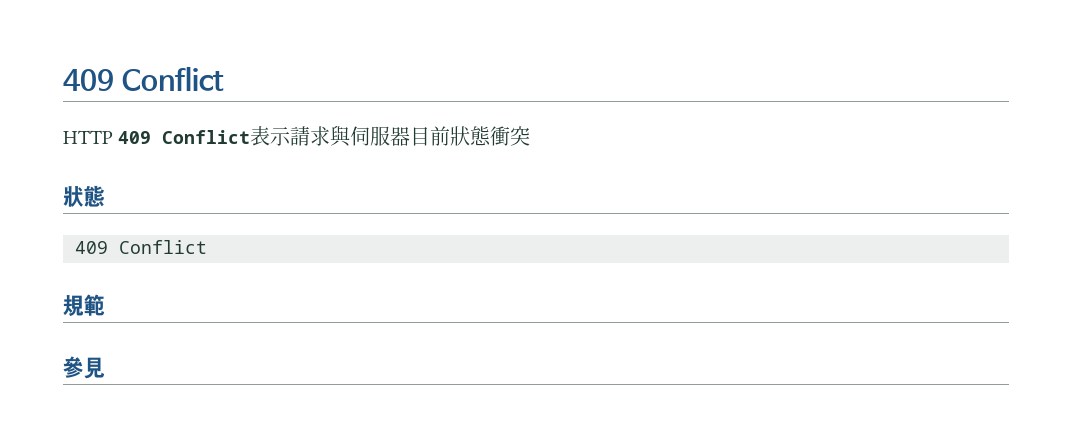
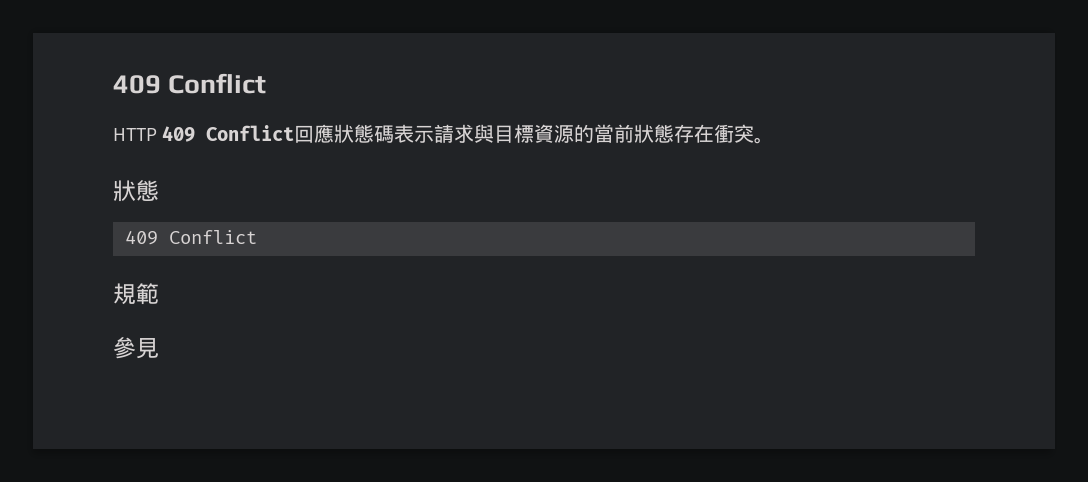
- HTTP 409 Conflict表示請求與伺服器目前狀態衝突
+ HTTP 409 Conflict回應狀態碼表示請求與目標資源的當前狀態存在衝突。

